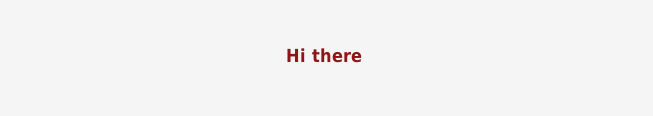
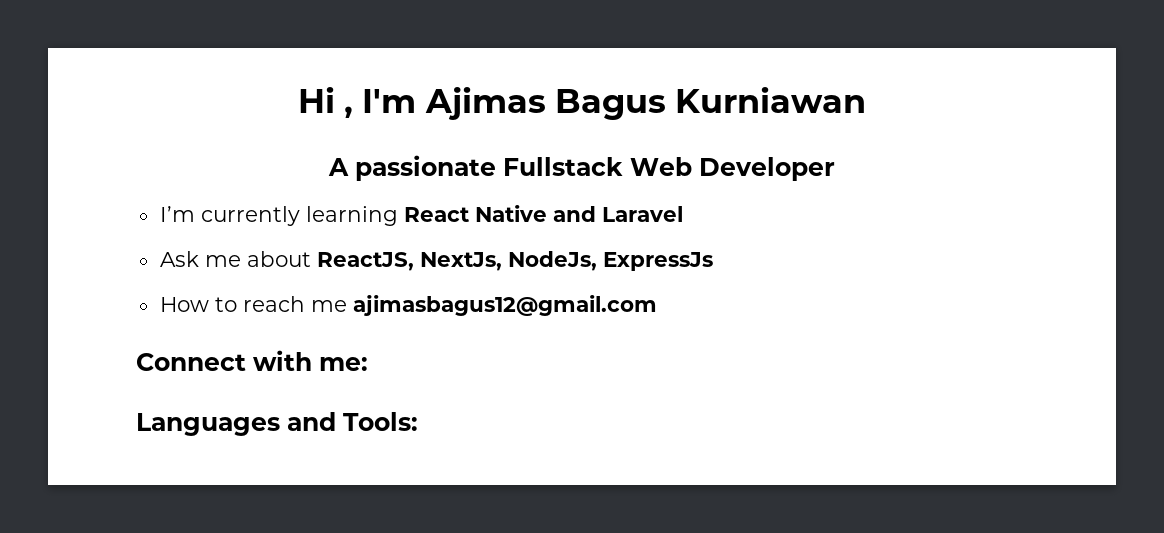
- Hi there
+ Hi , I'm Ajimas Bagus Kurniawan
+ A passionate Fullstack Web Developer
+ I’m currently learning React Native and Laravel
+ Ask me about ReactJS, NextJs, NodeJs, ExpressJs
+ How to reach me ajimasbagus12@gmail.com
+ Connect with me:
+ Languages and Tools:

